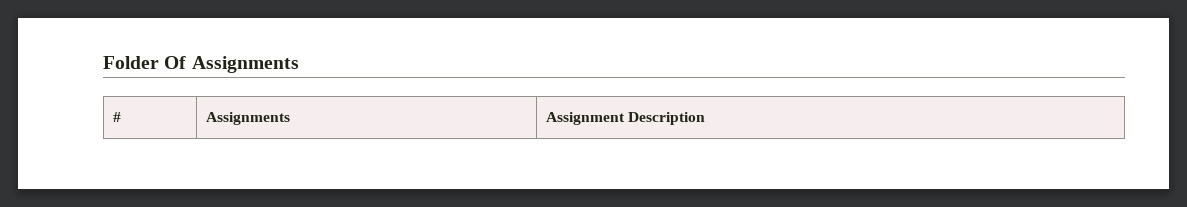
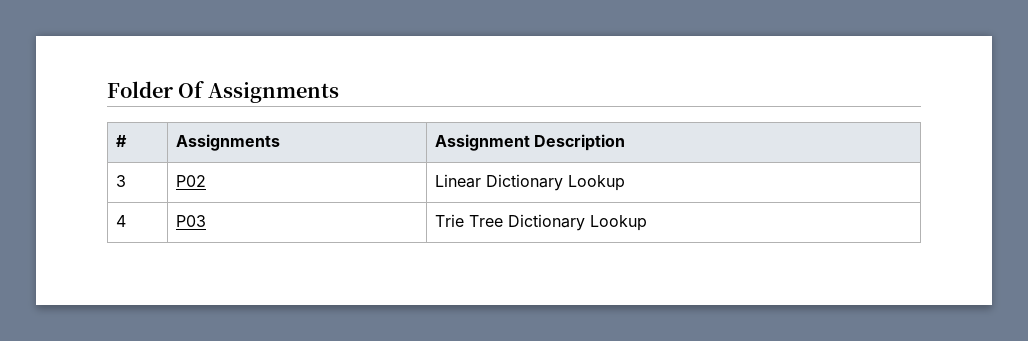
+ 3 | P02 | Linear Dictionary Lookup
+ 4 | P03 | Trie Tree Dictionary Lookup

